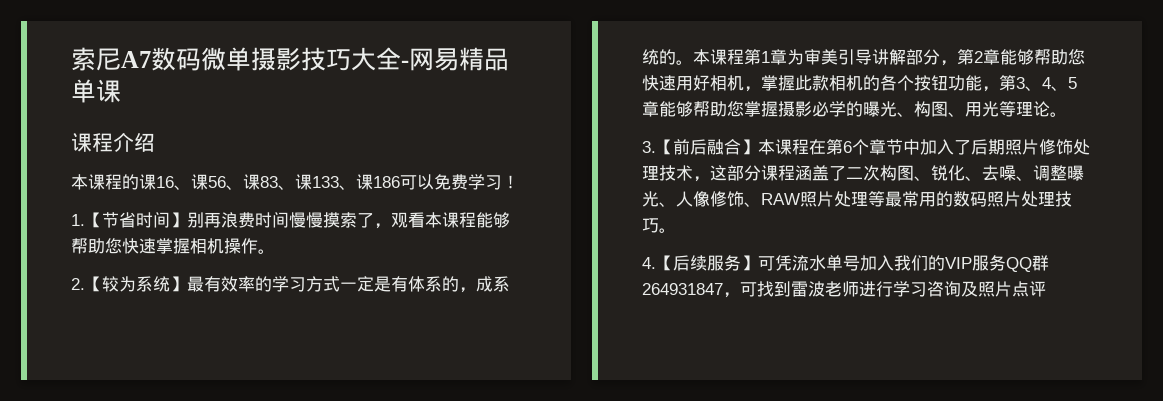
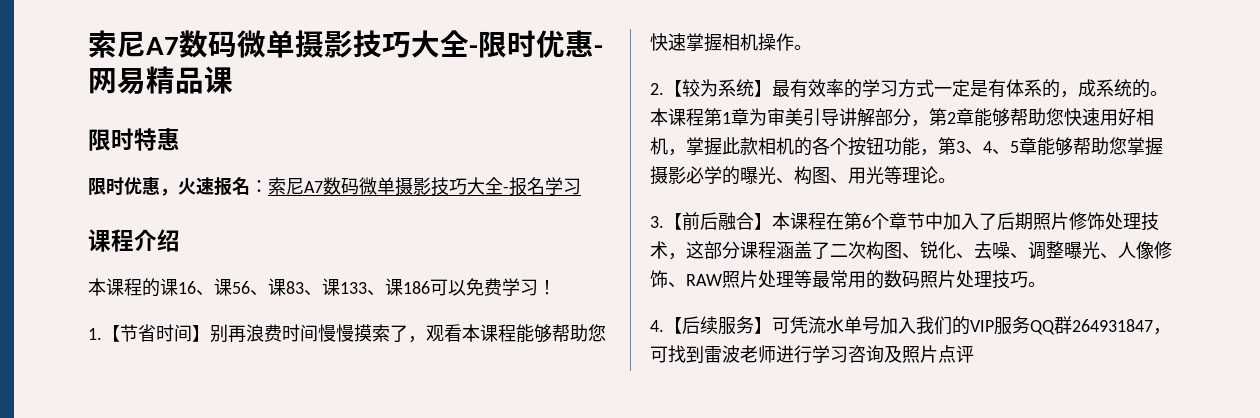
- 索尼A7数码微单摄影技巧大全-网易精品单课
+ 索尼A7数码微单摄影技巧大全-限时优惠-网易精品课
+ 限时特惠
+ 限时优惠，火速报名：索尼A7数码微单摄影技巧大全-报名学习

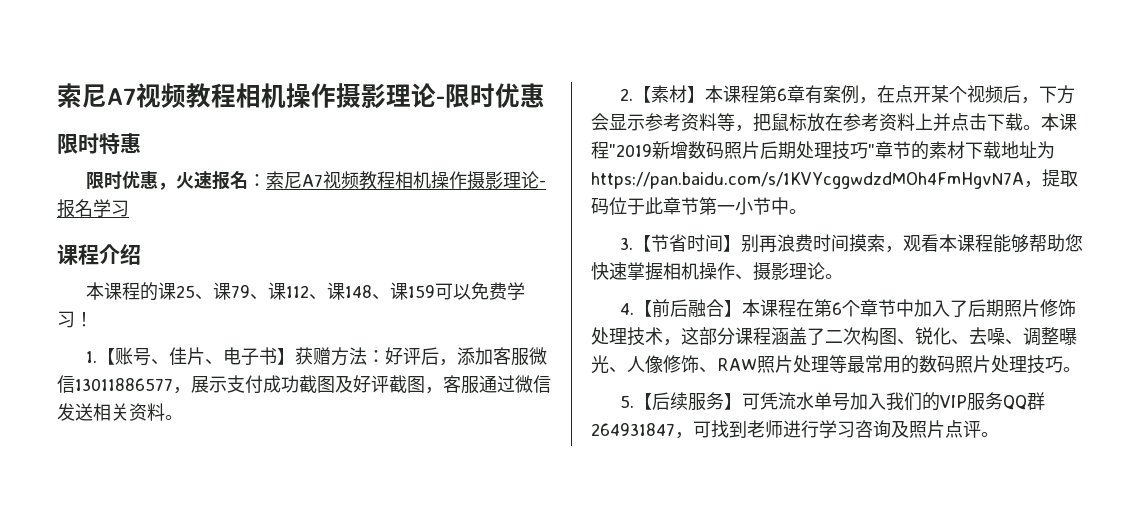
- 索尼A7数码微单摄影技巧大全-限时优惠-网易精品课
+ 索尼A7视频教程相机操作摄影理论-限时优惠
- 限时优惠，火速报名：索尼A7数码微单摄影技巧大全-报名学习
+ 限时优惠，火速报名：索尼A7视频教程相机操作摄影理论-报名学习
- 本课程的课16、课56、课83、课133、课186可以免费学习！
+ 本课程的课25、课79、课112、课148、课159可以免费学习！
- 1.【节省时间】别再浪费时间慢慢摸索了，观看本课程能够帮助您快速掌握相机操作。
- 2.【较为系统】最有效率的学习方式一定是有体系的，成系统的。本课程第1章为审美引导讲解部分，第2章能够帮助您快速用好相机，掌握此款相机的各个按钮功能，第3、4、5章能够帮助您掌握摄影必学的曝光、构图、用光等理论。
+ 1.【账号、佳片、电子书】获赠方法：好评后，添加客服微信13011886577，展示支付成功截图及好评截图，客服通过微信发送相关资料。
+ 2.【素材】本课程第6章有案例，在点开某个视频后，下方会显示参考资料等，把鼠标放在参考资料上并点击下载。本课程"2019新增数码照片后期处理技巧"章节的素材下载地址为https://pan.baidu.com/s/1KVYcggwdzdMOh4FmHgvN7A，提取码位于此章节第一小节中。
+ 3.【节省时间】别再浪费时间摸索，观看本课程能够帮助您快速掌握相机操作、摄影理论。
- 3.【前后融合】本课程在第6个章节中加入了后期照片修饰处理技术，这部分课程涵盖了二次构图、锐化、去噪、调整曝光、人像修饰、RAW照片处理等最常用的数码照片处理技巧。
+ 4.【前后融合】本课程在第6个章节中加入了后期照片修饰处理技术，这部分课程涵盖了二次构图、锐化、去噪、调整曝光、人像修饰、RAW照片处理等最常用的数码照片处理技巧。
- 4.【后续服务】可凭流水单号加入我们的VIP服务QQ群264931847，可找到雷波老师进行学习咨询及照片点评
+ 5.【后续服务】可凭流水单号加入我们的VIP服务QQ群264931847，可找到老师进行学习咨询及照片点评。

